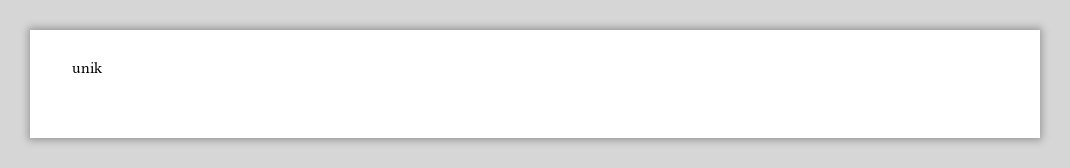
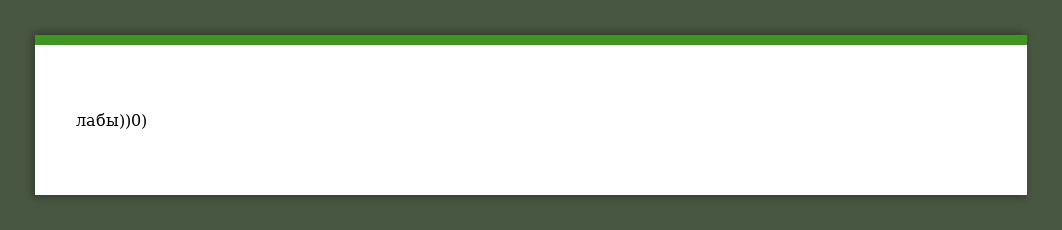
- unik
+ лабы))0)

